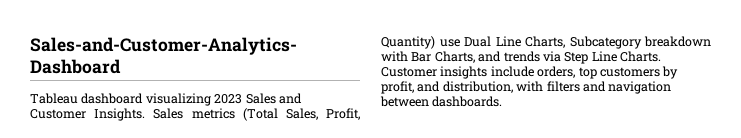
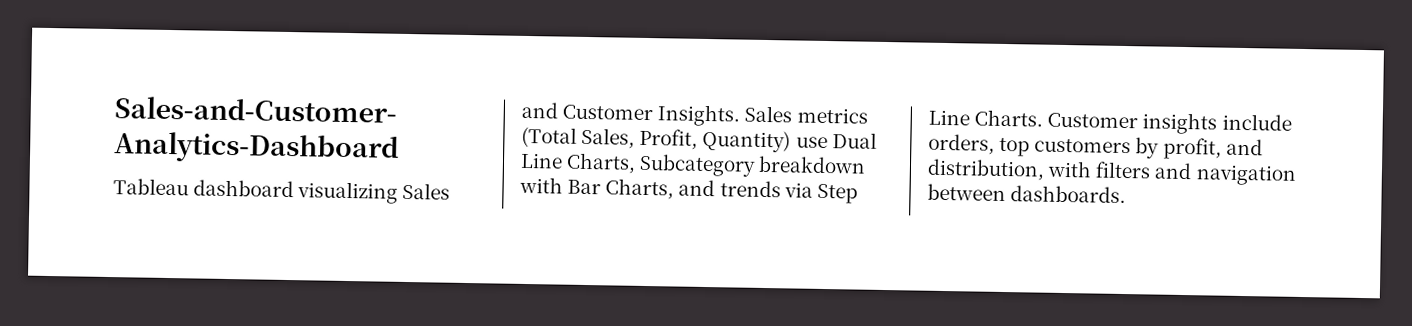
- Tableau dashboard visualizing 2023 Sales and Customer Insights.
+ Tableau dashboard visualizing Sales and Customer Insights.

